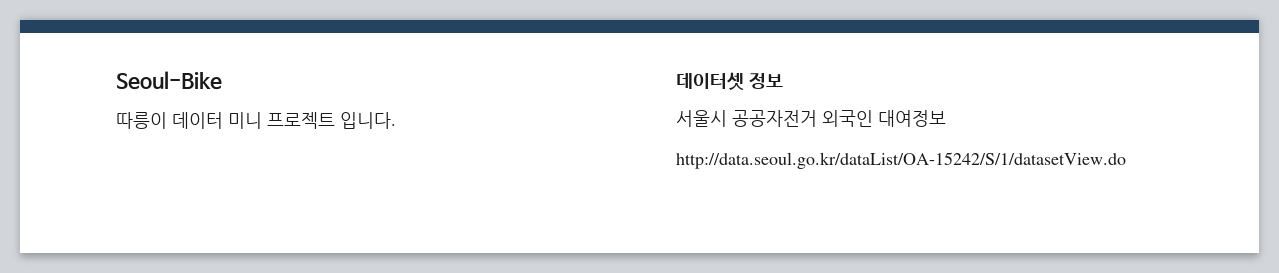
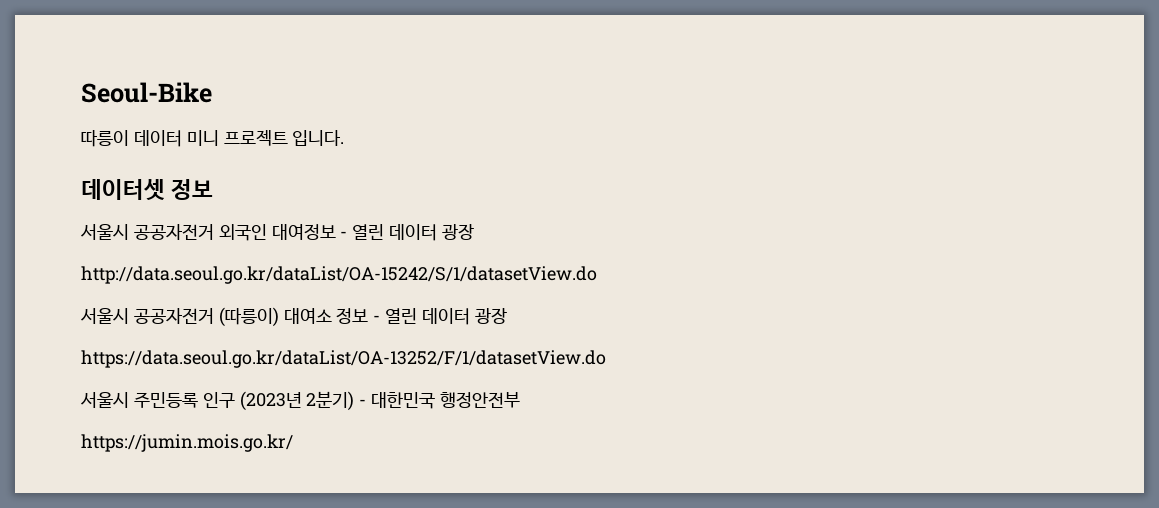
- 서울시 공공자전거 외국인 대여정보
+ 서울시 공공자전거 외국인 대여정보 - 열린 데이터 광장
  http://data.seoul.go.kr/dataList/OA-15242/S/1/datasetView.do
+ 서울시 공공자전거 (따릉이) 대여소 정보 - 열린 데이터 광장
+ https://data.seoul.go.kr/dataList/OA-13252/F/1/datasetView.do
+ 서울시 주민등록 인구 (2023년 2분기) - 대한민국 행정안전부
+ https://jumin.mois.go.kr/

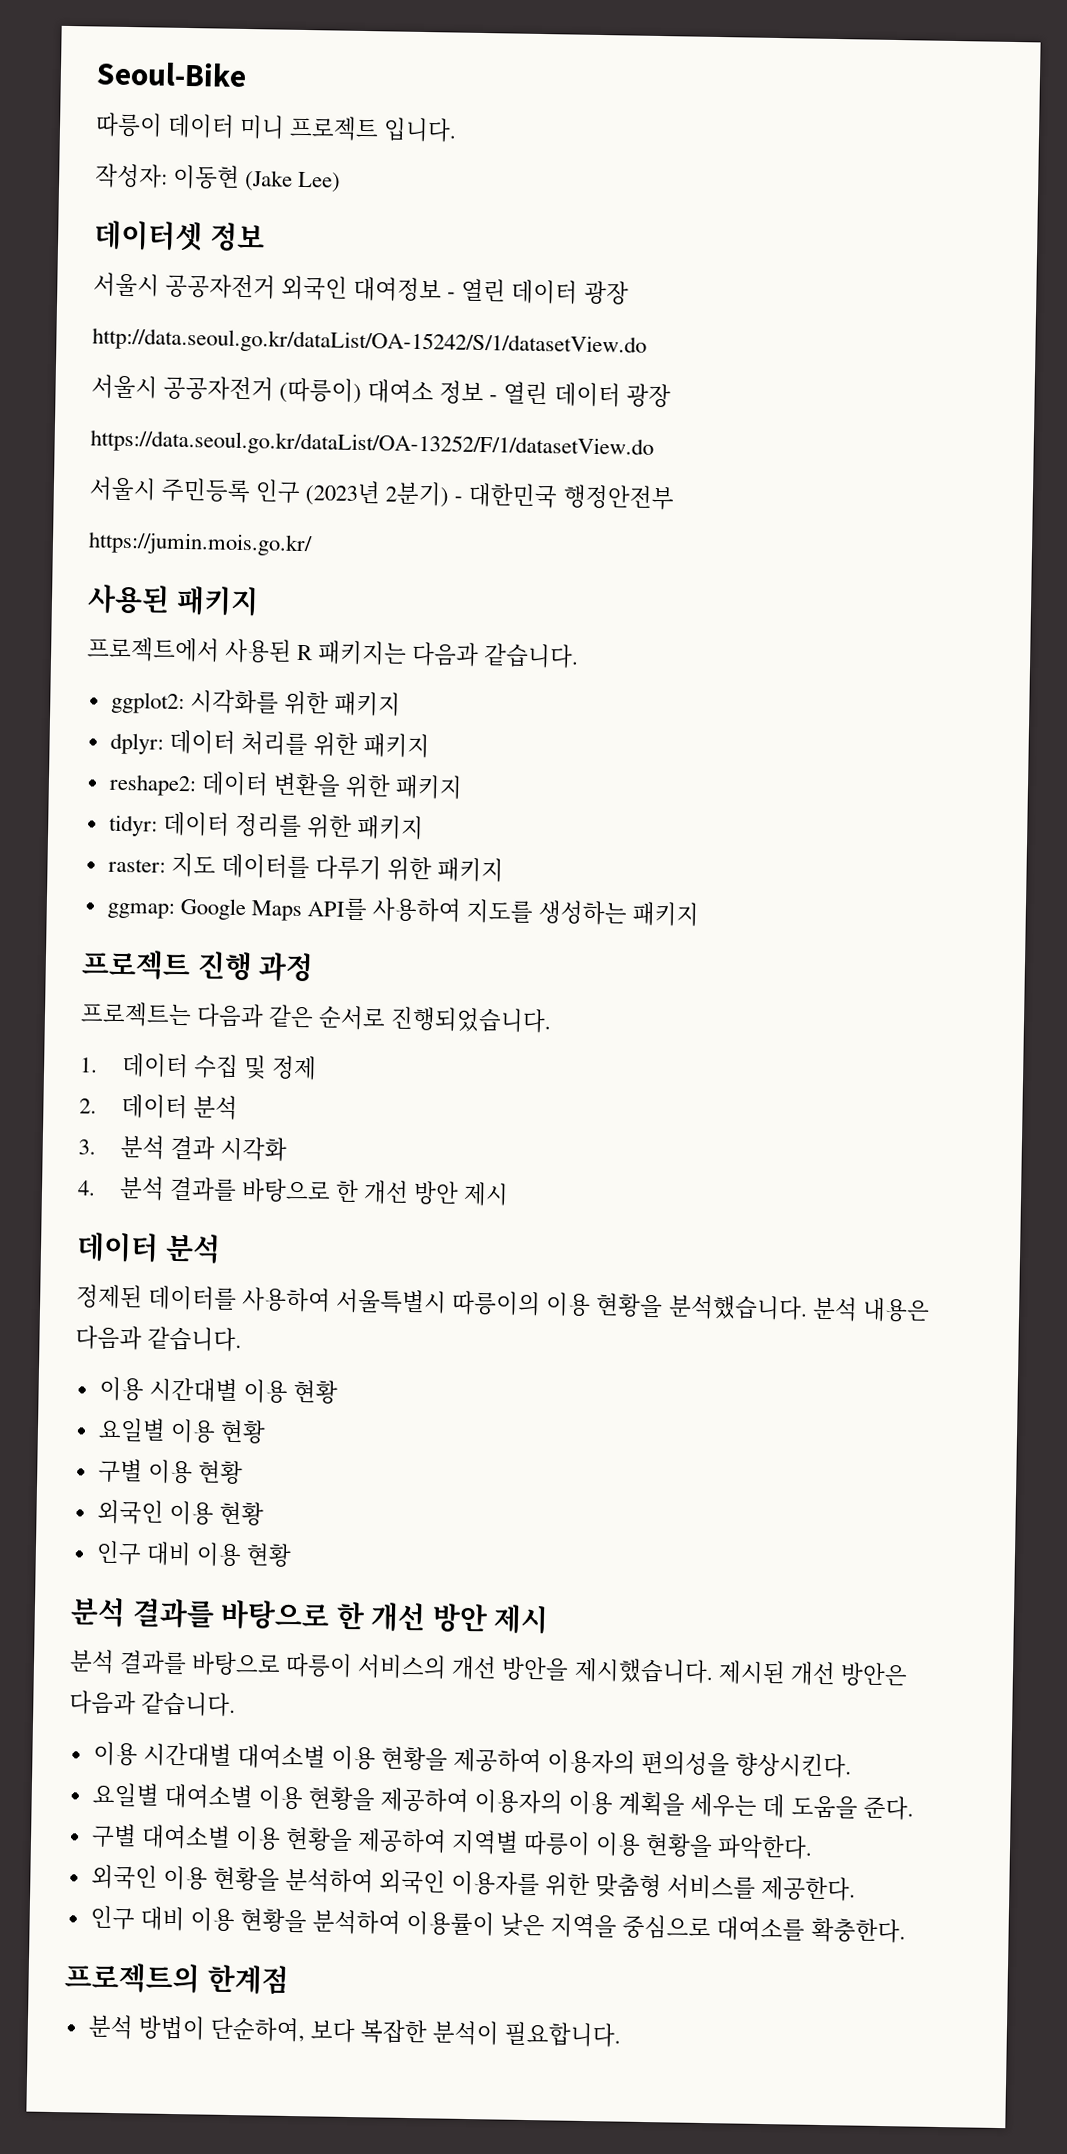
+ 작성자: 이동현 (Jake Lee)
+ 사용된 패키지
+ 프로젝트에서 사용된 R 패키지는 다음과 같습니다.
+ ggplot2: 시각화를 위한 패키지
+ dplyr: 데이터 처리를 위한 패키지
+ reshape2: 데이터 변환을 위한 패키지
+ tidyr: 데이터 정리를 위한 패키지
+ raster: 지도 데이터를 다루기 위한 패키지
+ ggmap: Google Maps API를 사용하여 지도를 생성하는 패키지
+ 프로젝트 진행 과정
+ 프로젝트는 다음과 같은 순서로 진행되었습니다.
+ 1. 데이터 수집 및 정제
+ 2. 데이터 분석
+ 3. 분석 결과 시각화
+ 4. 분석 결과를 바탕으로 한 개선 방안 제시
+ 데이터 분석
+ 정제된 데이터를 사용하여 서울특별시 따릉이의 이용 현황을 분석했습니다. 분석 내용은 다음과 같습니다.
+ 이용 시간대별 이용 현황
+ 요일별 이용 현황
+ 구별 이용 현황
+ 외국인 이용 현황
+ 인구 대비 이용 현황
+ 분석 결과를 바탕으로 한 개선 방안 제시
+ 분석 결과를 바탕으로 따릉이 서비스의 개선 방안을 제시했습니다. 제시된 개선 방안은 다음과 같습니다.
+ 이용 시간대별 대여소별 이용 현황을 제공하여 이용자의 편의성을 향상시킨다.
+ 요일별 대여소별 이용 현황을 제공하여 이용자의 이용 계획을 세우는 데 도움을 준다.
+ 구별 대여소별 이용 현황을 제공하여 지역별 따릉이 이용 현황을 파악한다.
+ 외국인 이용 현황을 분석하여 외국인 이용자를 위한 맞춤형 서비스를 제공한다.
+ 인구 대비 이용 현황을 분석하여 이용률이 낮은 지역을 중심으로 대여소를 확충한다.
+ 프로젝트의 한계점
+ 분석 방법이 단순하여, 보다 복잡한 분석이 필요합니다.

